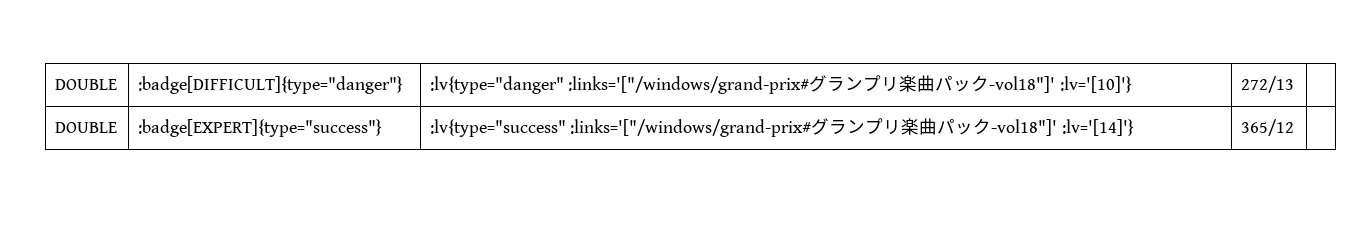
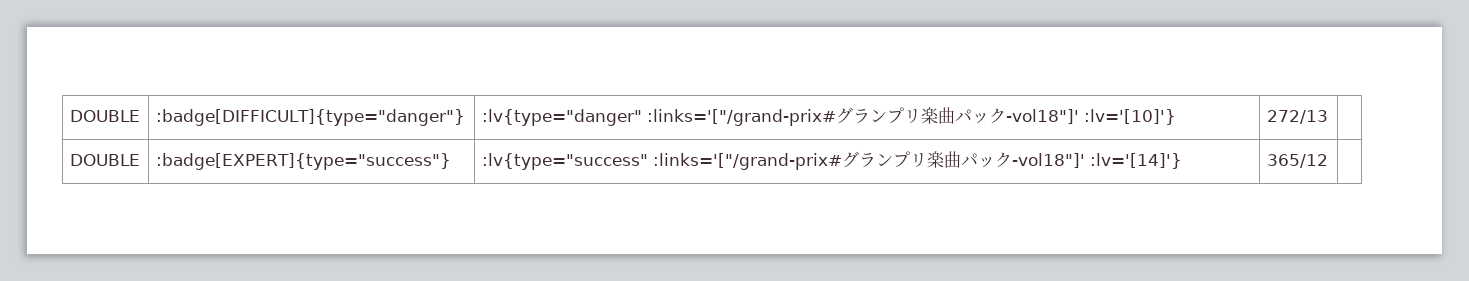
- DOUBLE | :badge[DIFFICULT]{type="danger"} | :lv{type="danger" :links='["/windows/grand-prix#グランプリ楽曲パック-vol18"]' :lv='[10]'} | 272/13 |
+ DOUBLE | :badge[DIFFICULT]{type="danger"} | :lv{type="danger" :links='["/grand-prix#グランプリ楽曲パック-vol18"]' :lv='[10]'} | 272/13 |
- DOUBLE | :badge[EXPERT]{type="success"} | :lv{type="success" :links='["/windows/grand-prix#グランプリ楽曲パック-vol18"]' :lv='[14]'} | 365/12 |
+ DOUBLE | :badge[EXPERT]{type="success"} | :lv{type="success" :links='["/grand-prix#グランプリ楽曲パック-vol18"]' :lv='[14]'} | 365/12 |

